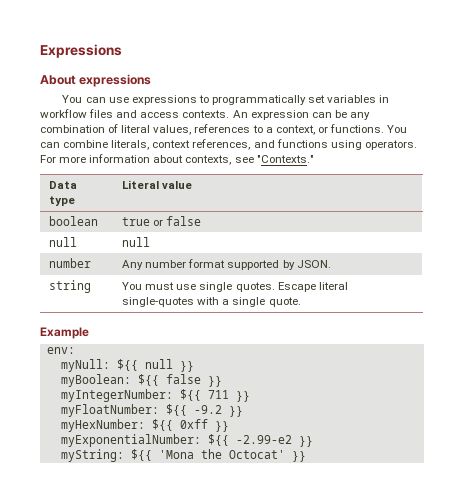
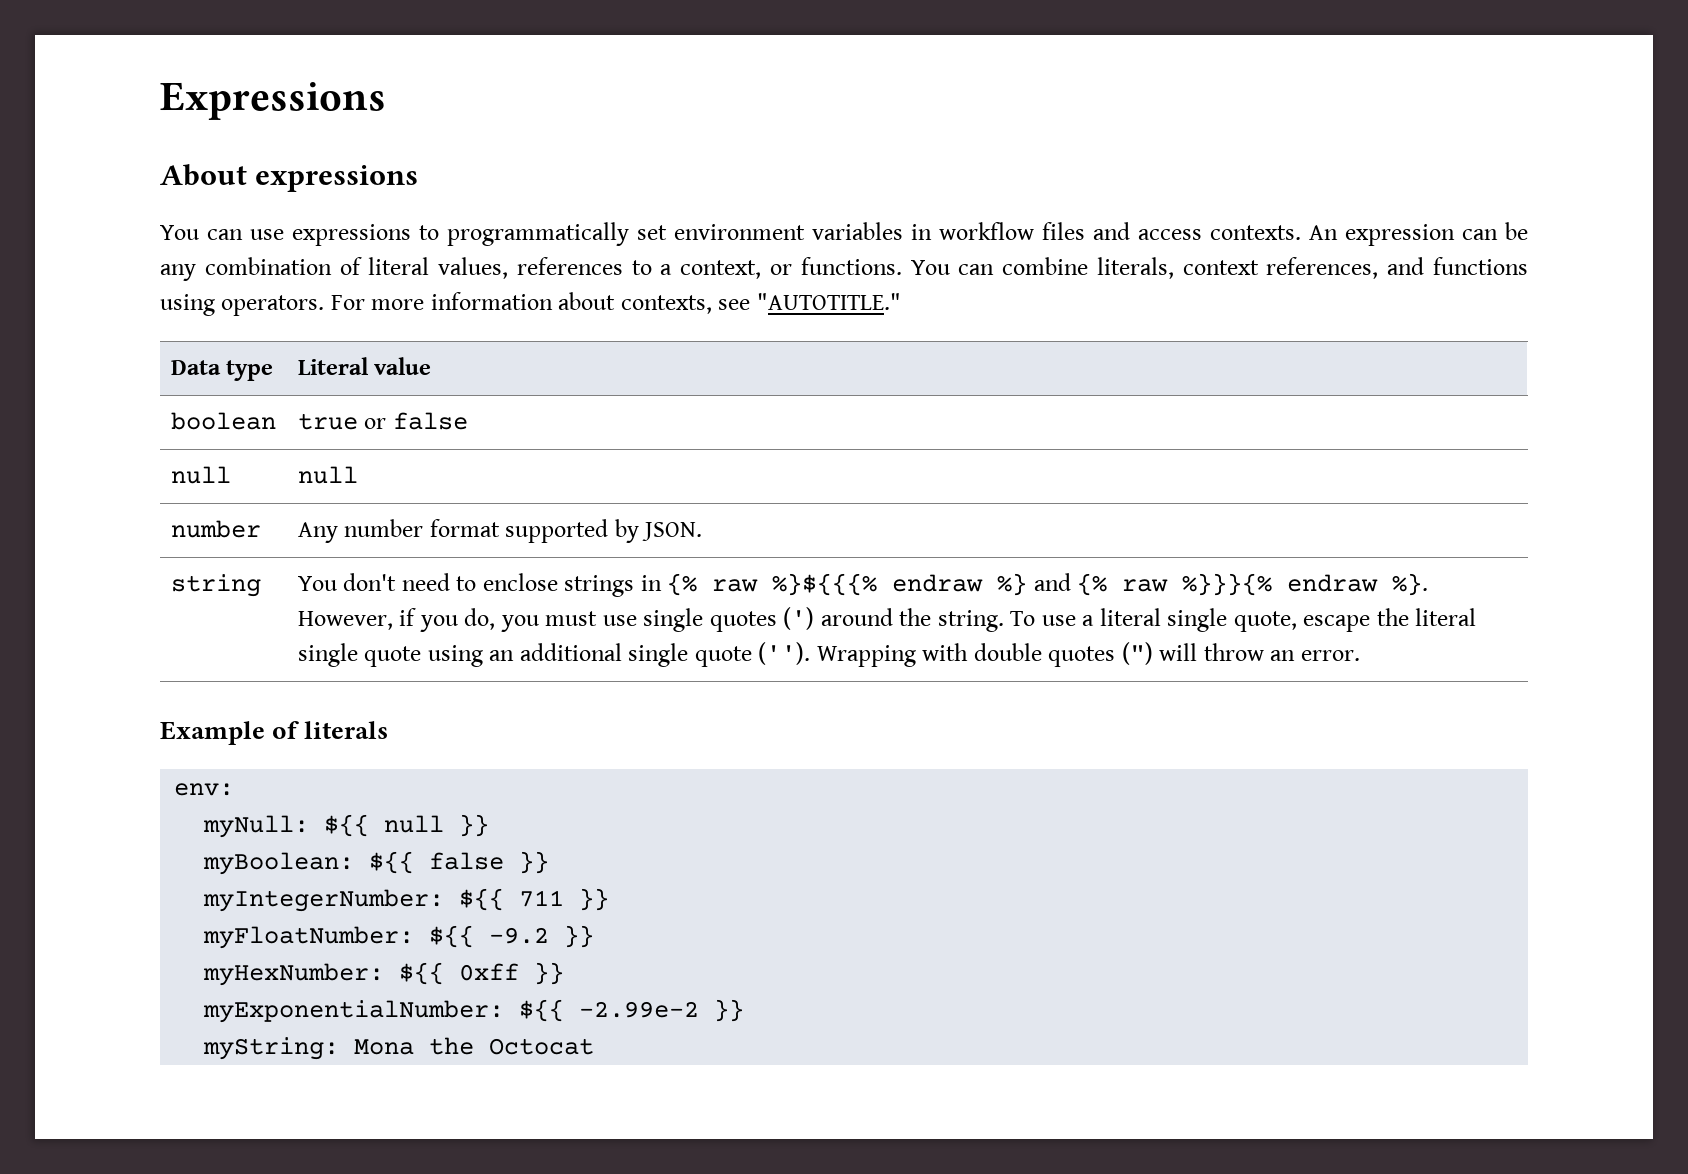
- You can use expressions to programmatically set variables in workflow files and access contexts.
+ You can use expressions to programmatically set environment variables in workflow files and access contexts.
- For more information about contexts, see "Contexts."
+ For more information about contexts, see "AUTOTITLE."
- You must use single quotes. Escape literal single-quotes with a single quote.
+ You don't need to enclose strings in {% raw %}${{{% endraw %} and {% raw %}}}{% endraw %}. However, if you do, you must use single quotes (') around the string. To use a literal single quote, escape the literal single quote using an additional single quote (''). Wrapping with double quotes (") will throw an error.
- Example
+ Example of literals
- myExponentialNumber: ${{ -2.99-e2 }}
+ myExponentialNumber: ${{ -2.99e-2 }}
- myString: ${{ 'Mona the Octocat' }}
+ myString: Mona the Octocat

